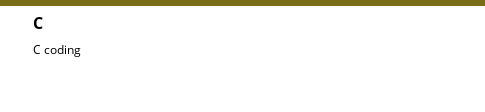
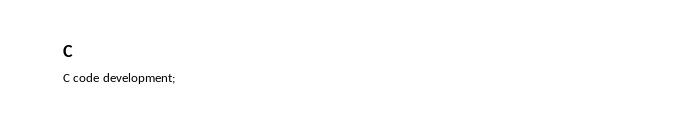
- C coding
+ C code development;

